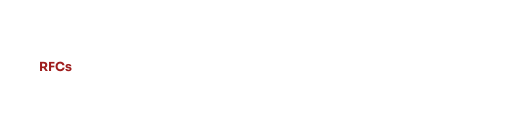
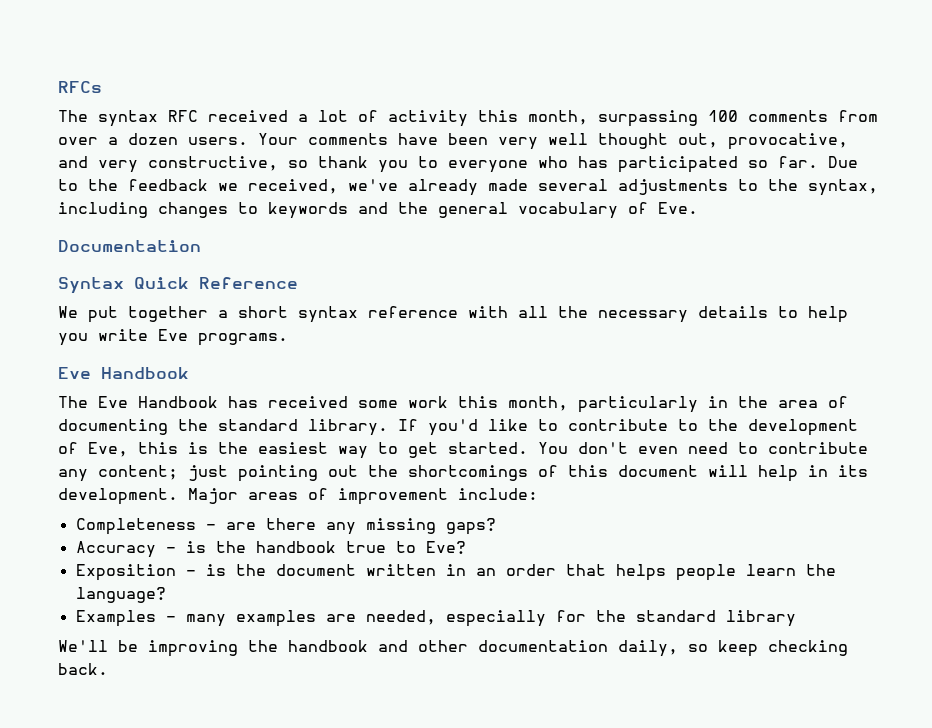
+ The syntax RFC received a lot of activity this month, surpassing 100 comments from over a dozen users. Your comments have been very well thought out, provocative, and very constructive, so thank you to everyone who has participated so far. Due to the feedback we received, we've already made several adjustments to the syntax, including changes to keywords and the general vocabulary of Eve.
+ Documentation
+ Syntax Quick Reference
+ We put together a short syntax reference with all the necessary details to help you write Eve programs.
+ Eve Handbook
+ The Eve Handbook has received some work this month, particularly in the area of documenting the standard library. If you'd like to contribute to the development of Eve, this is the easiest way to get started. You don't even need to contribute any content; just pointing out the shortcomings of this document will help in its development. Major areas of improvement include:
+ Completeness - are there any missing gaps?
+ Accuracy - is the handbook true to Eve?
+ Exposition - is the document written in an order that helps people learn the language?
+ Examples - many examples are needed, especially for the standard library
+ We'll be improving the handbook and other documentation daily, so keep checking back.

